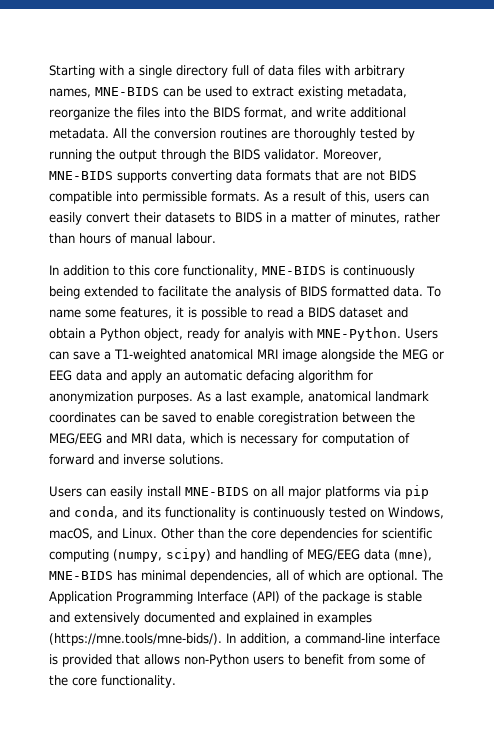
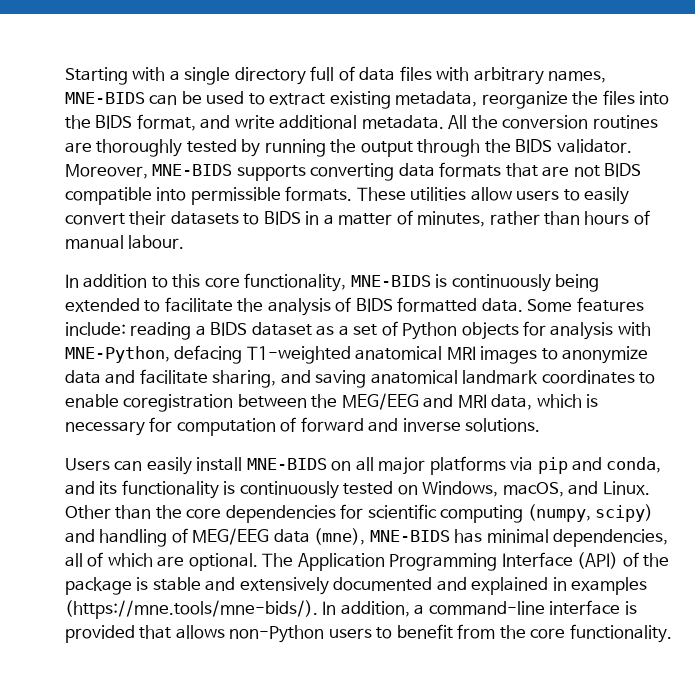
- As a result of this, users can easily convert their datasets to BIDS in a matter of minutes, rather than hours of manual labour.
+ These utilities allow users to easily convert their datasets to BIDS in a matter of minutes, rather than hours of manual labour.
- To name some features, it is possible to read a BIDS dataset and obtain a Python object, ready for analyis with MNE-Python. Users can save a T1-weighted anatomical MRI image alongside the MEG or EEG data and apply an automatic defacing algorithm for anonymization purposes. As a last example, anatomical landmark coordinates can be saved to enable coregistration between the MEG/EEG and MRI data, which is necessary for computation of forward and inverse solutions.
+ Some features include: reading a BIDS dataset as a set of Python objects for analysis with MNE-Python, defacing T1-weighted anatomical MRI images to anonymize data and facilitate sharing, and saving anatomical landmark coordinates to enable coregistration between the MEG/EEG and MRI data, which is necessary for computation of forward and inverse solutions.
- The Application Programming Interface (API) of the package is stable and extensively documented and explained in examples (https://mne.tools/mne-bids/). In addition, a command-line interface is provided that allows non-Python users to benefit from some of the core functionality.
+ The Application Programming Interface (API) of the package is stable and extensively documented and explained in examples (https://mne.tools/mne-bids/). In addition, a command-line interface is provided that allows non-Python users to benefit from the core functionality.

